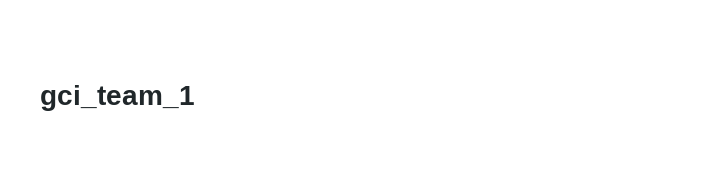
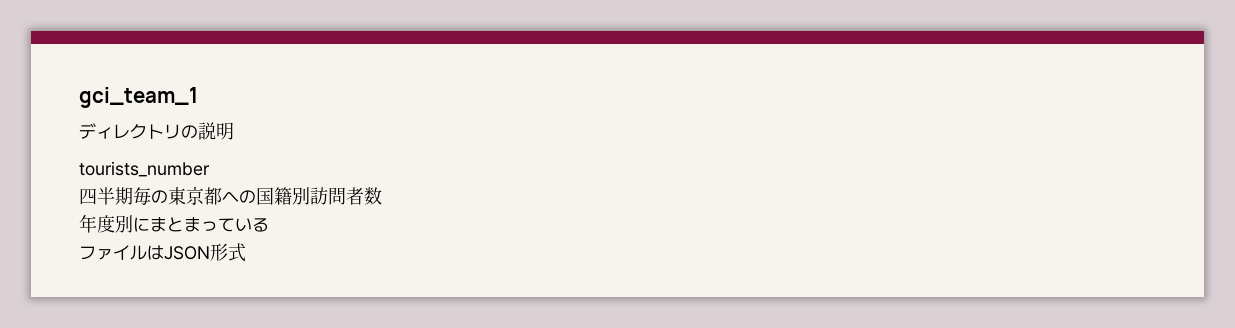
+ ディレクトリの説明
+ tourists_number
+ 四半期毎の東京都への国籍別訪問者数
+ 年度別にまとまっている
+ ファイルはJSON形式

